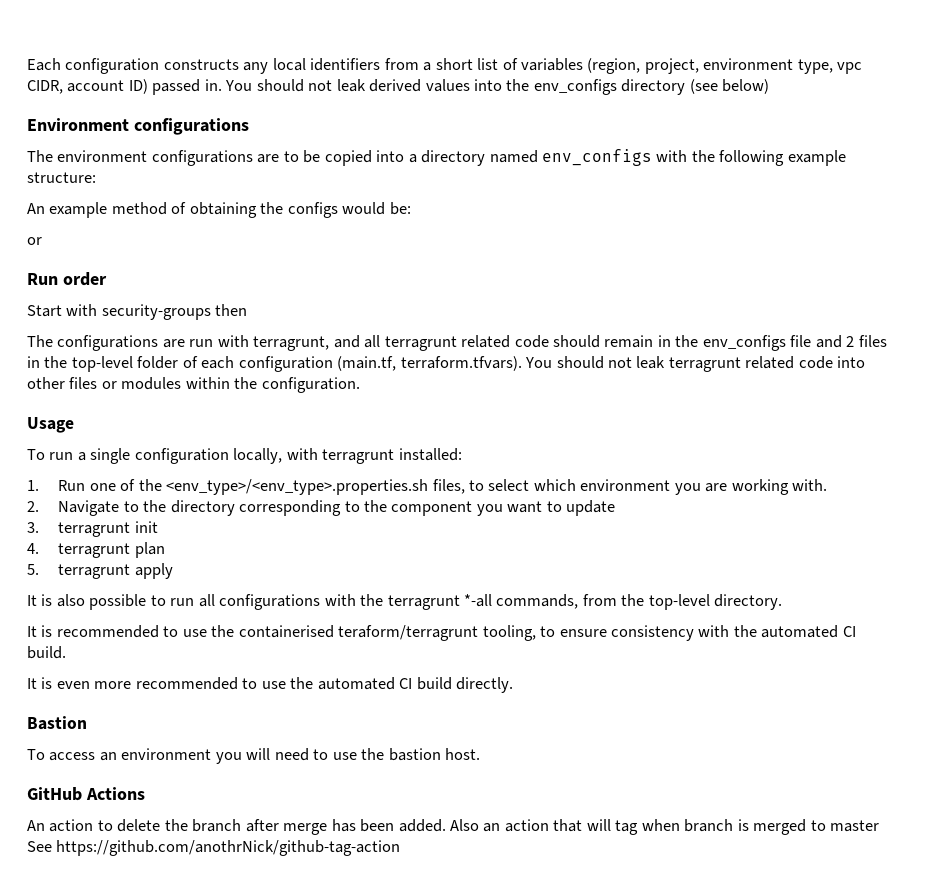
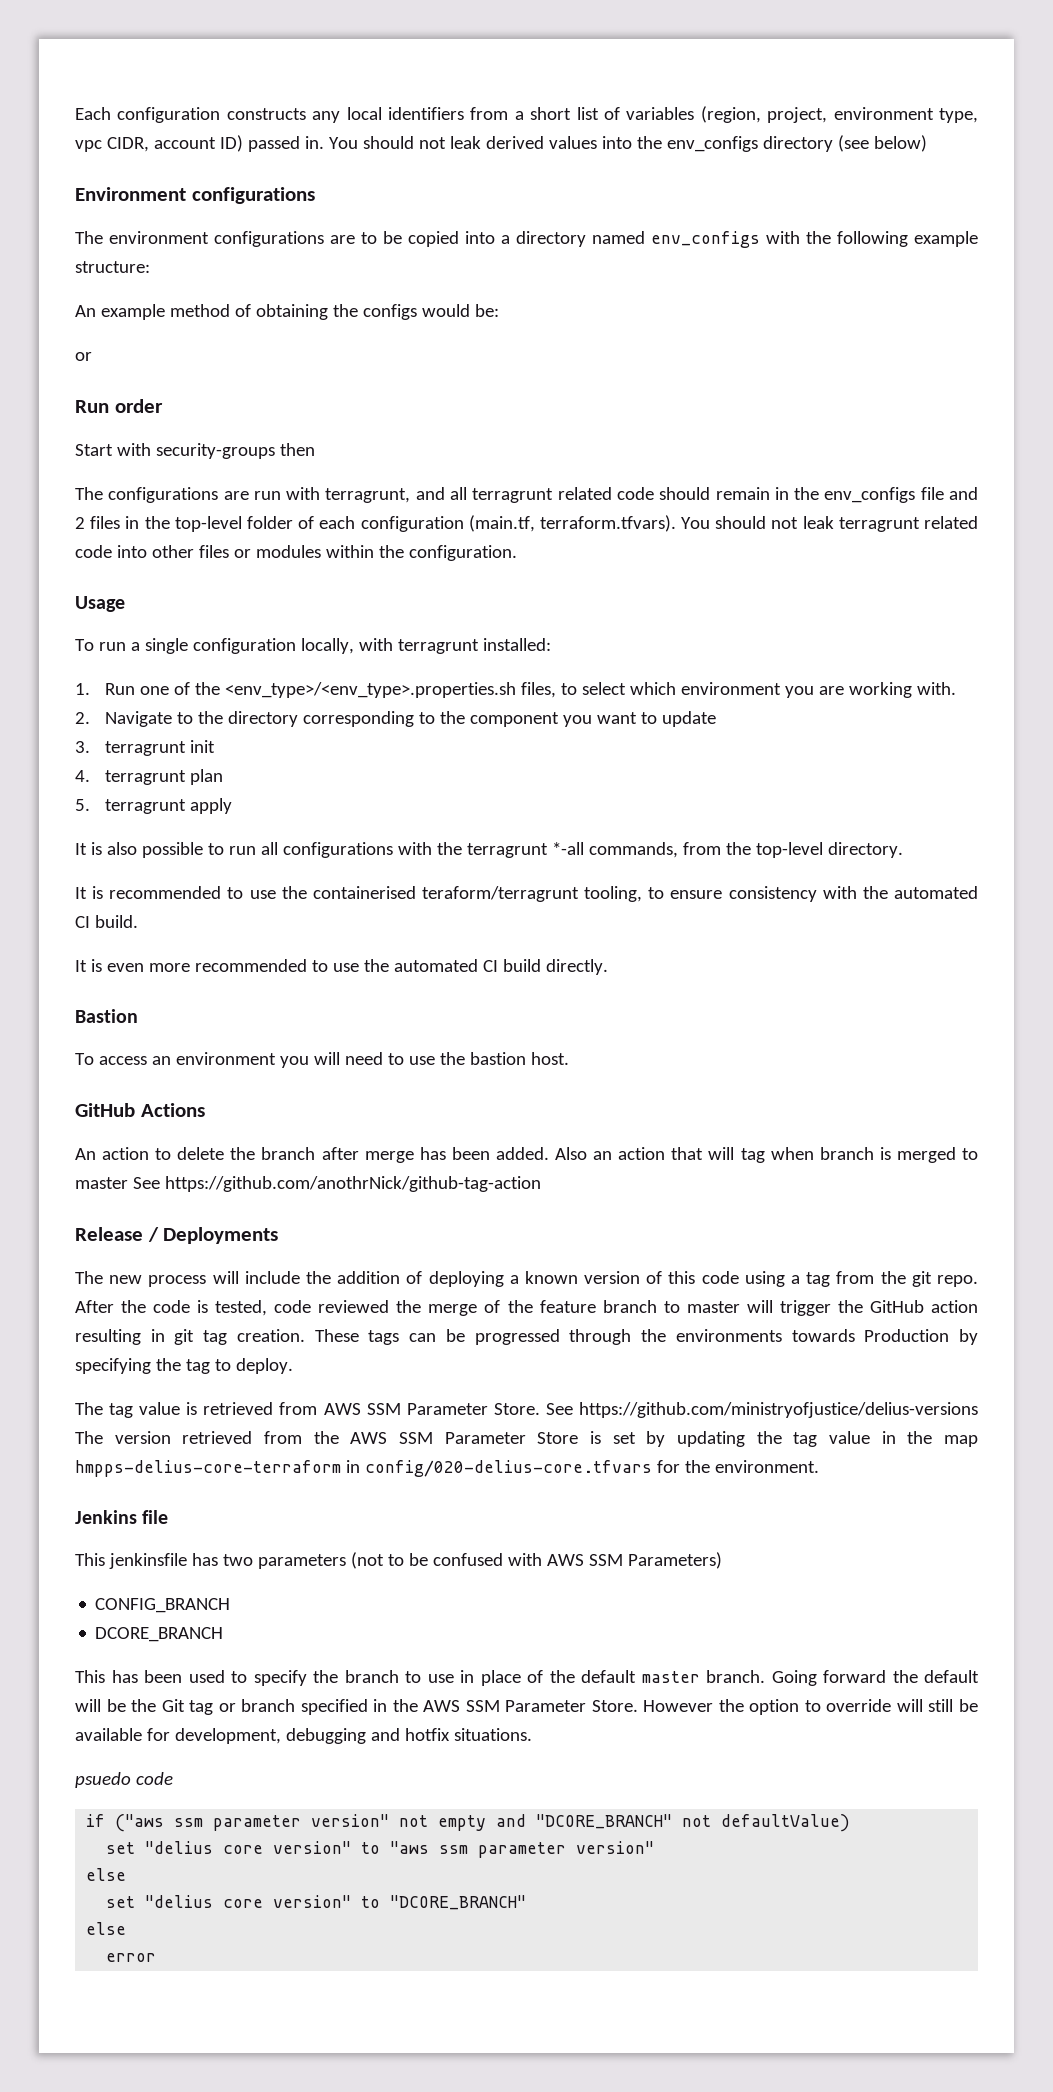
+ Release / Deployments
+ The new process will include the addition of deploying a known version of this code using a tag from the git repo. After the code is tested, code reviewed the merge of the feature branch to master will trigger the GitHub action resulting in git tag creation. These tags can be progressed through the environments towards Production by specifying the tag to deploy.
+ The tag value is retrieved from AWS SSM Parameter Store. See https://github.com/ministryofjustice/delius-versions The version retrieved from the AWS SSM Parameter Store is set by updating the tag value in the map hmpps-delius-core-terraform in config/020-delius-core.tfvars for the environment.
+ Jenkins file
+ This jenkinsfile has two parameters (not to be confused with AWS SSM Parameters)
+ CONFIG_BRANCH
+ DCORE_BRANCH
+ This has been used to specify the branch to use in place of the default master branch. Going forward the default will be the Git tag or branch specified in the AWS SSM Parameter Store. However the option to override will still be available for development, debugging and hotfix situations.
+ psuedo code
+ if ("aws ssm parameter version" not empty and "DCORE_BRANCH" not defaultValue)
+ set "delius core version" to "aws ssm parameter version"
+ else
+ set "delius core version" to "DCORE_BRANCH"
+ else
+ error

